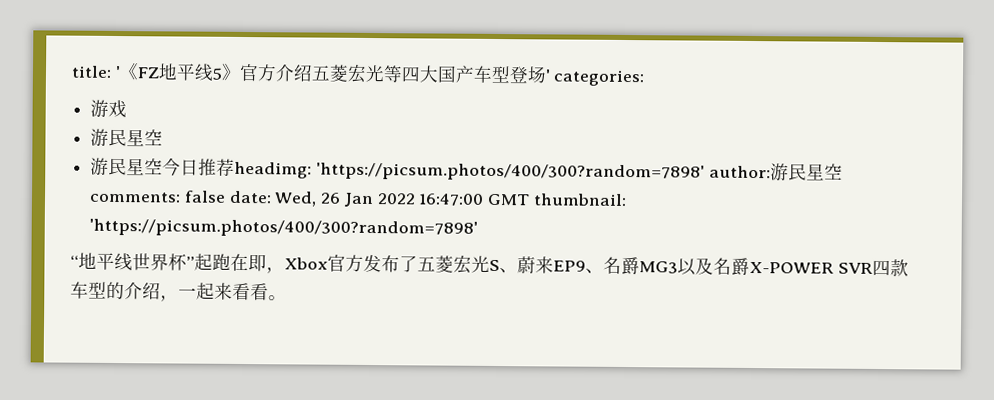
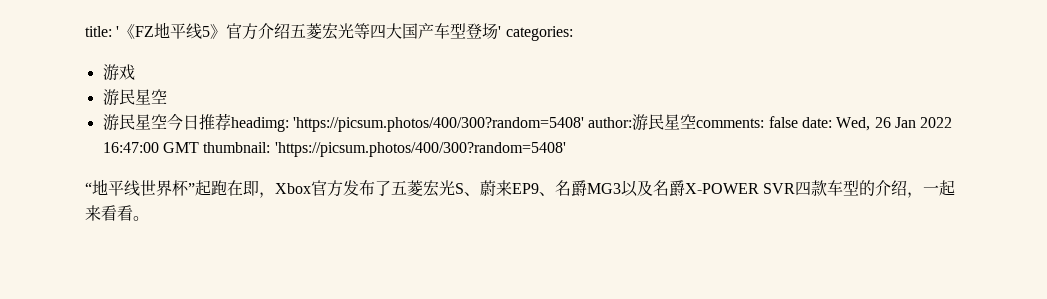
- 游民星空今日推荐headimg: 'https://picsum.photos/400/300?random=7898' author:游民星空comments: false date: Wed, 26 Jan 2022 16:47:00 GMT thumbnail: 'https://picsum.photos/400/300?random=7898'
+ 游民星空今日推荐headimg: 'https://picsum.photos/400/300?random=5408' author:游民星空comments: false date: Wed, 26 Jan 2022 16:47:00 GMT thumbnail: 'https://picsum.photos/400/300?random=5408'

